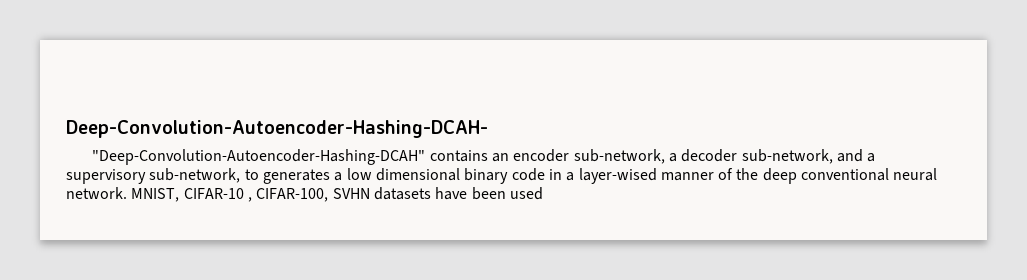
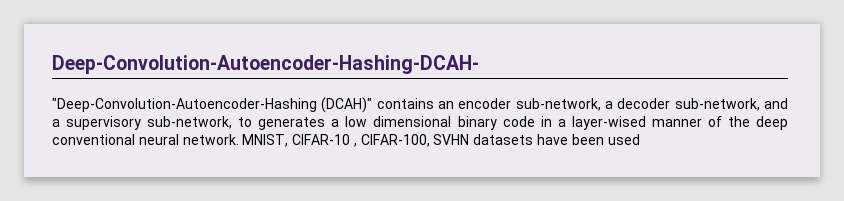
- "Deep-Convolution-Autoencoder-Hashing-DCAH" contains an encoder sub-network, a decoder sub-network, and a supervisory sub-network, to generates a low dimensional binary code in a layer-wised manner of the deep conventional neural network.
+ "Deep-Convolution-Autoencoder-Hashing (DCAH)" contains an encoder sub-network, a decoder sub-network, and a supervisory sub-network, to generates a low dimensional binary code in a layer-wised manner of the deep conventional neural network.

